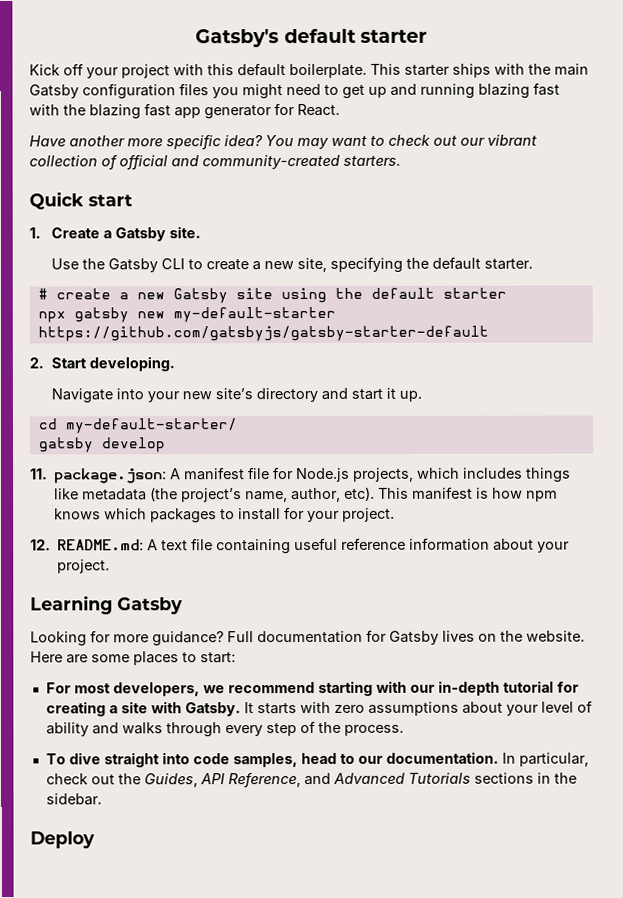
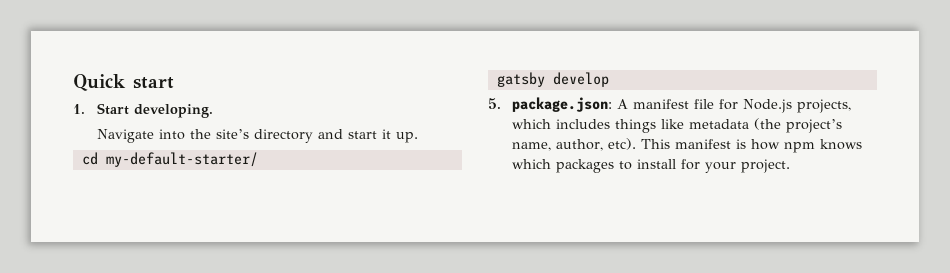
- Gatsby's default starter
- Kick off your project with this default boilerplate. This starter ships with the main Gatsby configuration files you might need to get up and running blazing fast with the blazing fast app generator for React.
- Have another more specific idea? You may want to check out our vibrant collection of official and community-created starters.
  Quick start
- 1. Create a Gatsby site.
- Use the Gatsby CLI to create a new site, specifying the default starter.
- # create a new Gatsby site using the default starter
- npx gatsby new my-default-starter https://github.com/gatsbyjs/gatsby-starter-default
- 2. Start developing.
+ 1. Start developing.
- Navigate into your new site’s directory and start it up.
+ Navigate into the site’s directory and start it up.
- 11. package.json: A manifest file for Node.js projects, which includes things like metadata (the project’s name, author, etc).
+ 5. package.json: A manifest file for Node.js projects, which includes things like metadata (the project’s name, author, etc).
- 12. README.md: A text file containing useful reference information about your project.
- Learning Gatsby
- Looking for more guidance? Full documentation for Gatsby lives on the website. Here are some places to start:
- For most developers, we recommend starting with our in-depth tutorial for creating a site with Gatsby. It starts with zero assumptions about your level of ability and walks through every step of the process.
- To dive straight into code samples, head to our documentation. In particular, check out the Guides, API Reference, and Advanced Tutorials sections in the sidebar.
- Deploy

